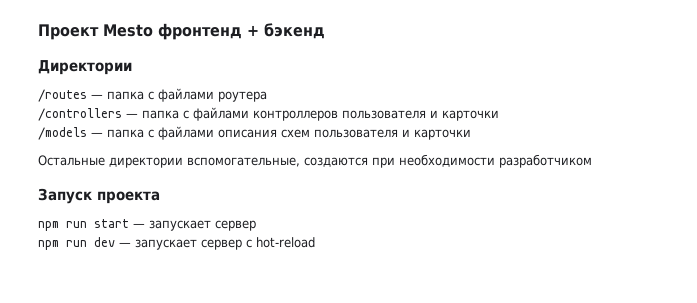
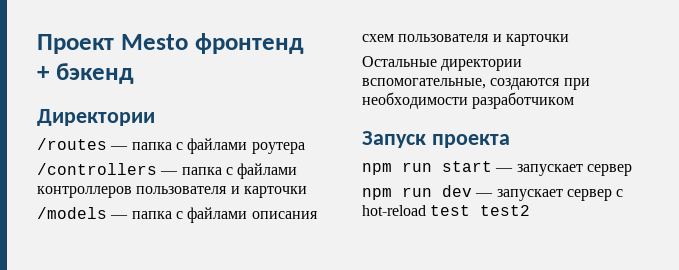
- npm run dev — запускает сервер с hot-reload
+ npm run dev — запускает сервер с hot-reload test test2

